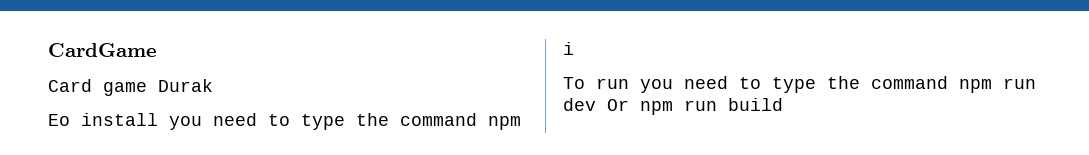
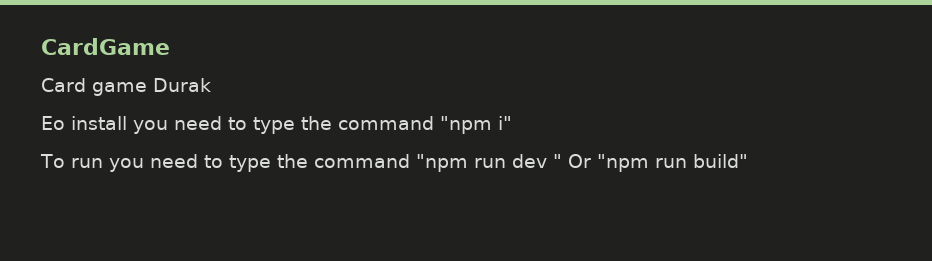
- Еo install you need to type the command npm i
+ Еo install you need to type the command "npm i"
- To run you need to type the command npm run dev Or npm run build
+ To run you need to type the command "npm run dev " Or "npm run build"

